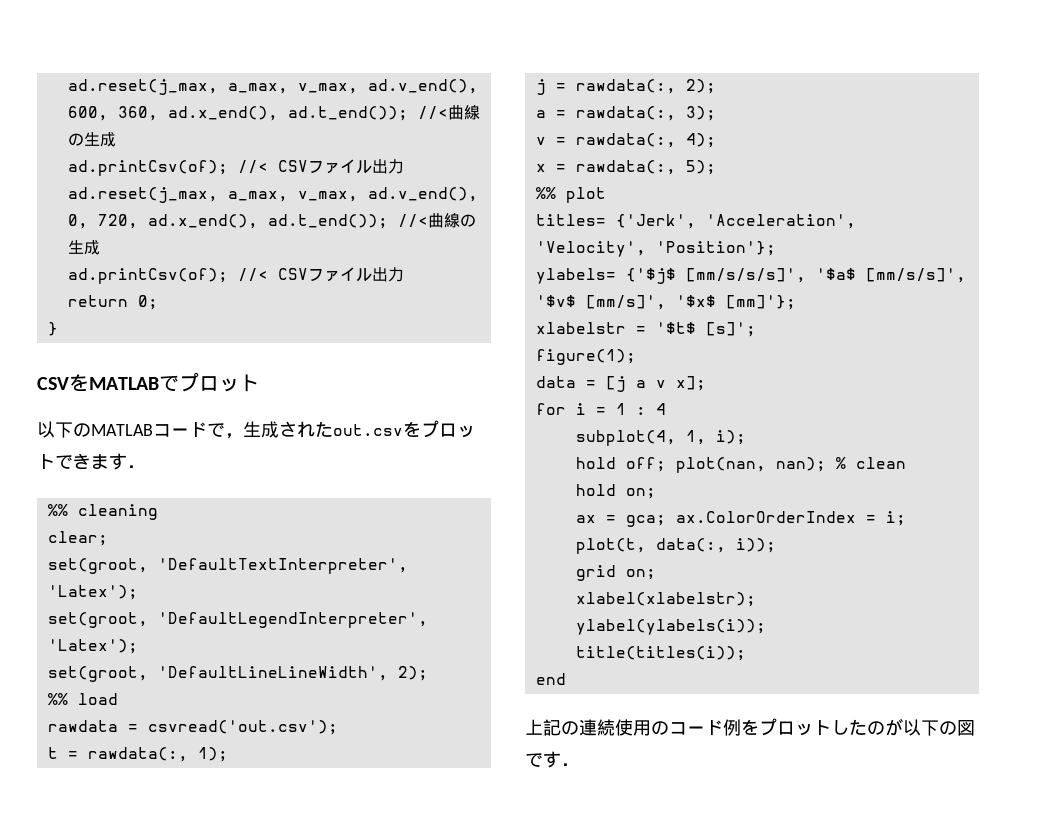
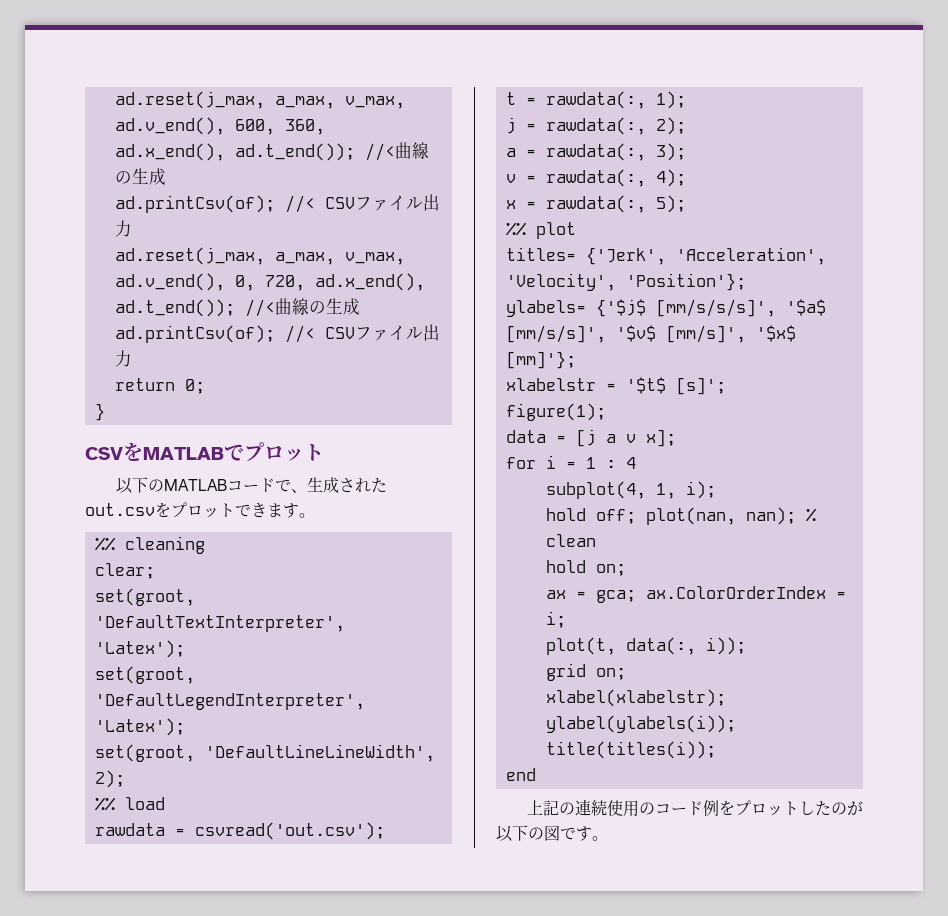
- 以下のMATLABコードで，生成されたout.csvをプロットできます．
+ 以下のMATLABコードで、生成されたout.csvをプロットできます。
- 上記の連続使用のコード例をプロットしたのが以下の図です．
+ 上記の連続使用のコード例をプロットしたのが以下の図です。

